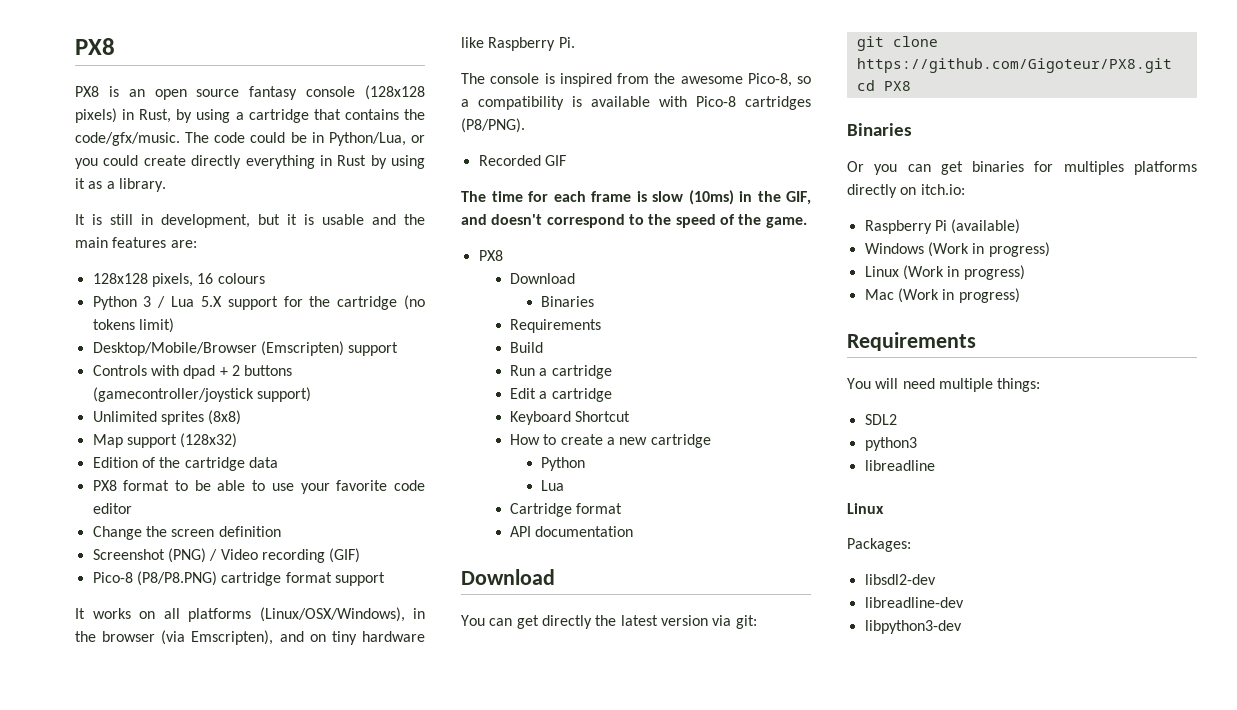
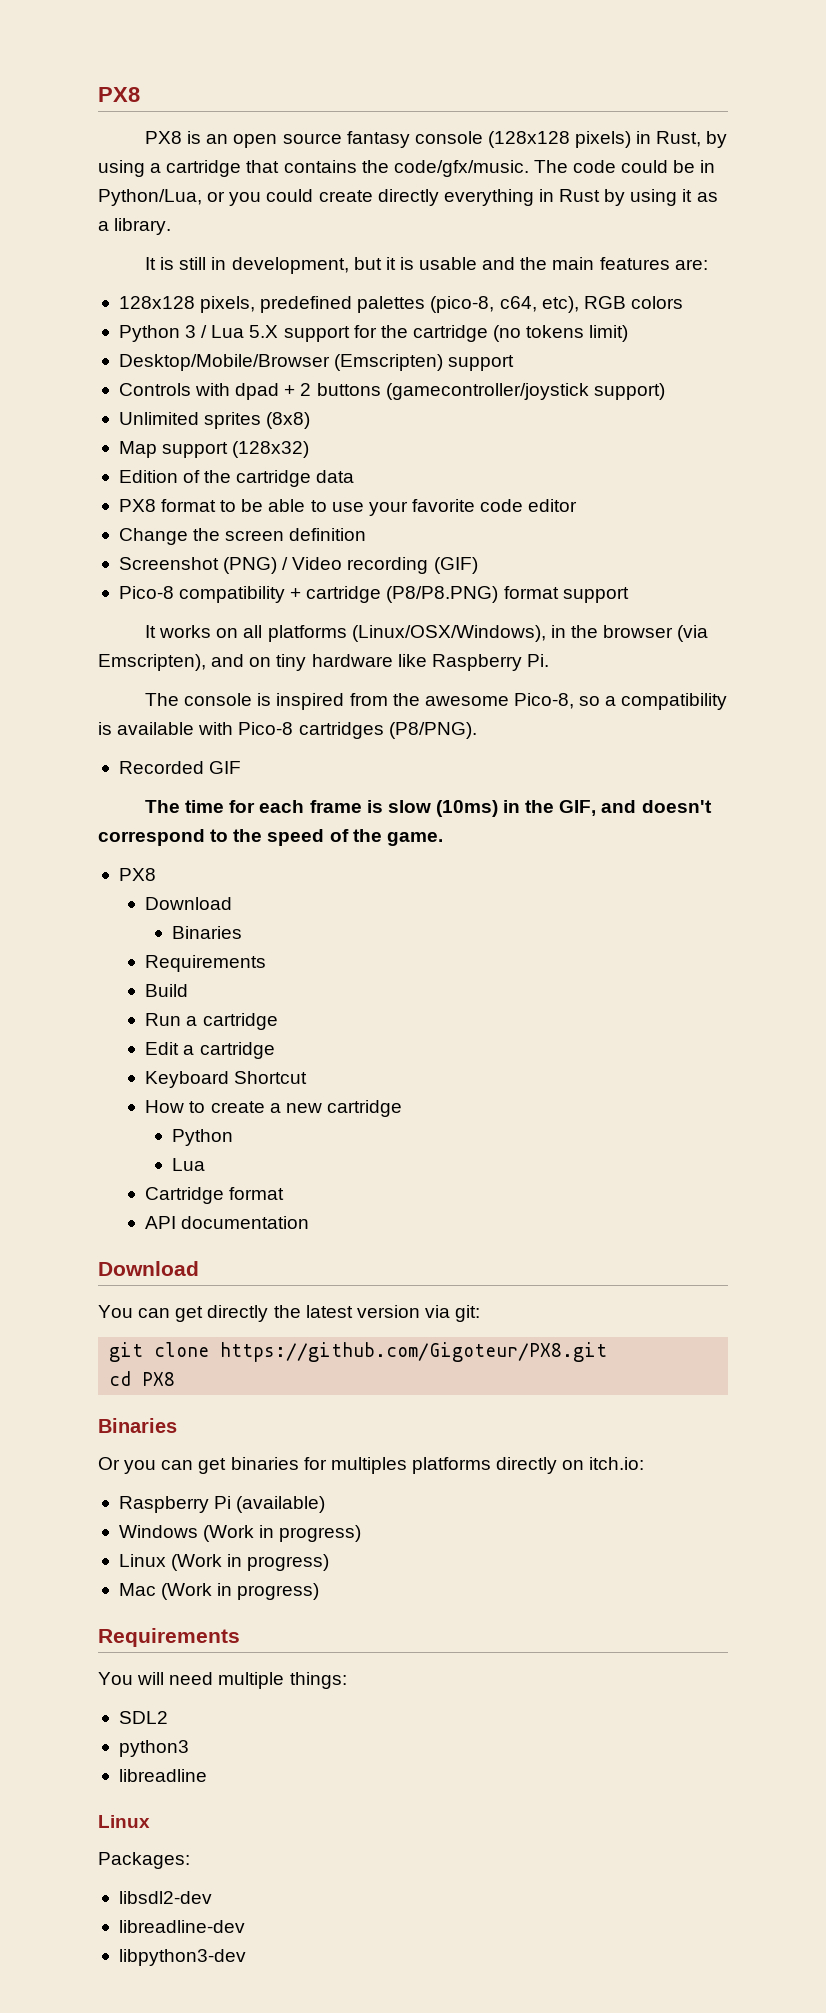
- 128x128 pixels, 16 colours
+ 128x128 pixels, predefined palettes (pico-8, c64, etc), RGB colors
- Pico-8 (P8/P8.PNG) cartridge format support
+ Pico-8 compatibility + cartridge (P8/P8.PNG) format support

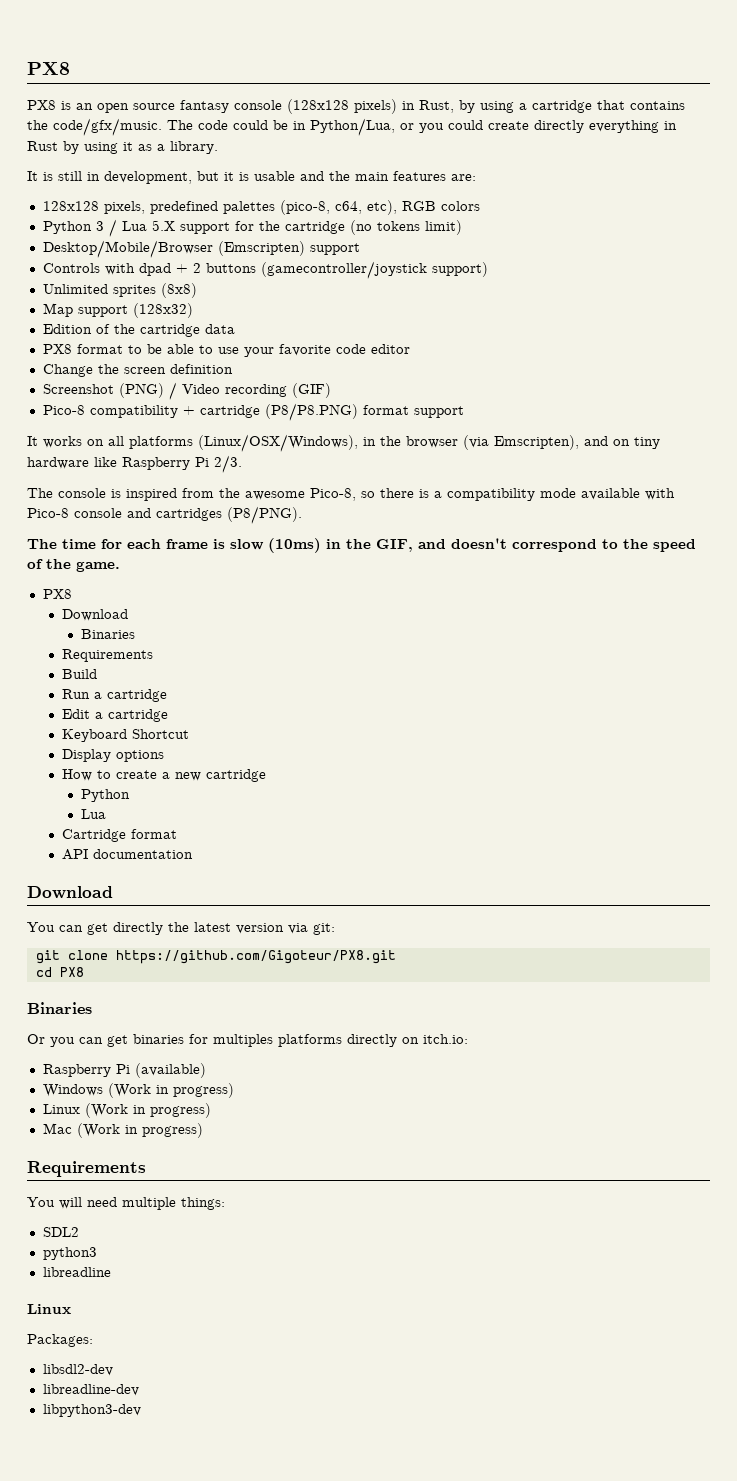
- It works on all platforms (Linux/OSX/Windows), in the browser (via Emscripten), and on tiny hardware like Raspberry Pi.
+ It works on all platforms (Linux/OSX/Windows), in the browser (via Emscripten), and on tiny hardware like Raspberry Pi 2/3.
- The console is inspired from the awesome Pico-8, so a compatibility is available with Pico-8 cartridges (P8/PNG).
+ The console is inspired from the awesome Pico-8, so there is a compatibility mode available with Pico-8 console and cartridges (P8/PNG).
- Recorded GIF
+ Display options

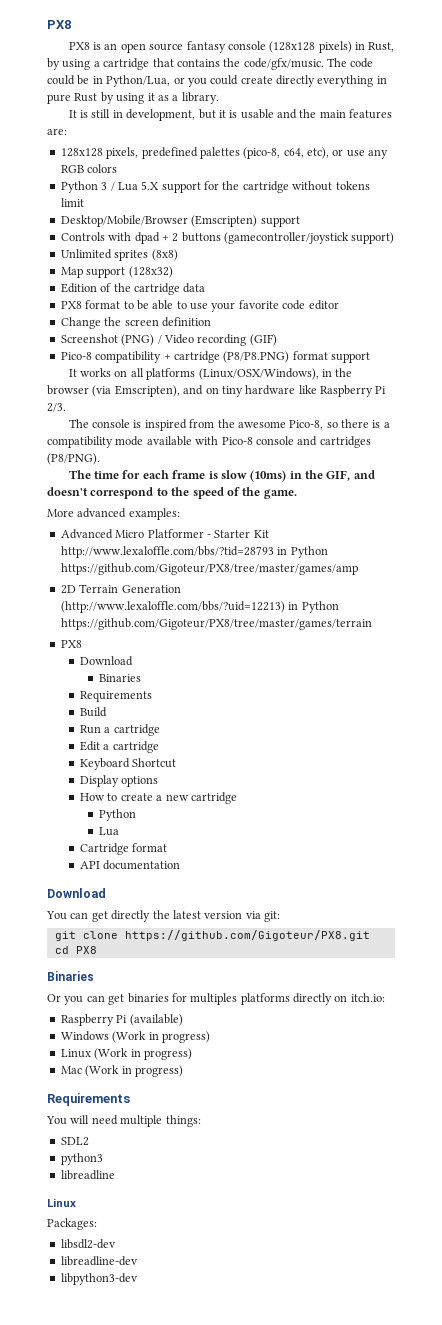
- The code could be in Python/Lua, or you could create directly everything in Rust by using it as a library.
+ The code could be in Python/Lua, or you could create directly everything in pure Rust by using it as a library.
- 128x128 pixels, predefined palettes (pico-8, c64, etc), RGB colors
+ 128x128 pixels, predefined palettes (pico-8, c64, etc), or use any RGB colors
- Python 3 / Lua 5.X support for the cartridge (no tokens limit)
+ Python 3 / Lua 5.X support for the cartridge without tokens limit
+ More advanced examples:
+ Advanced Micro Platformer - Starter Kit http://www.lexaloffle.com/bbs/?tid=28793 in Python https://github.com/Gigoteur/PX8/tree/master/games/amp
+ 2D Terrain Generation (http://www.lexaloffle.com/bbs/?uid=12213) in Python https://github.com/Gigoteur/PX8/tree/master/games/terrain

